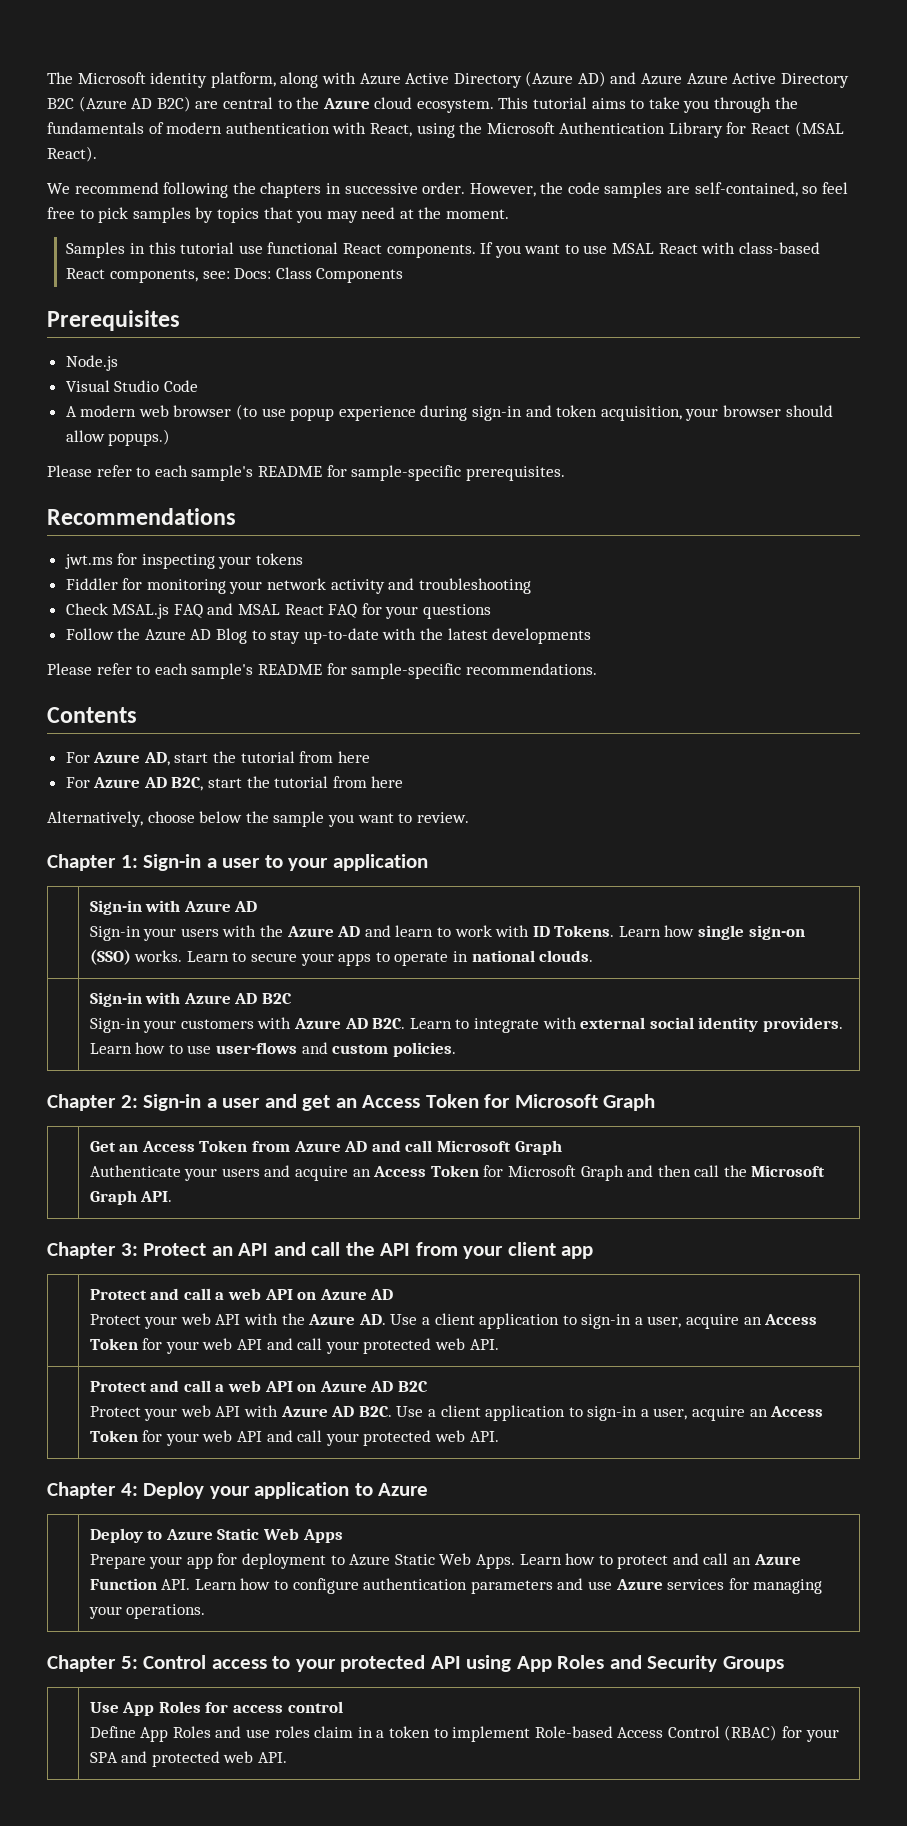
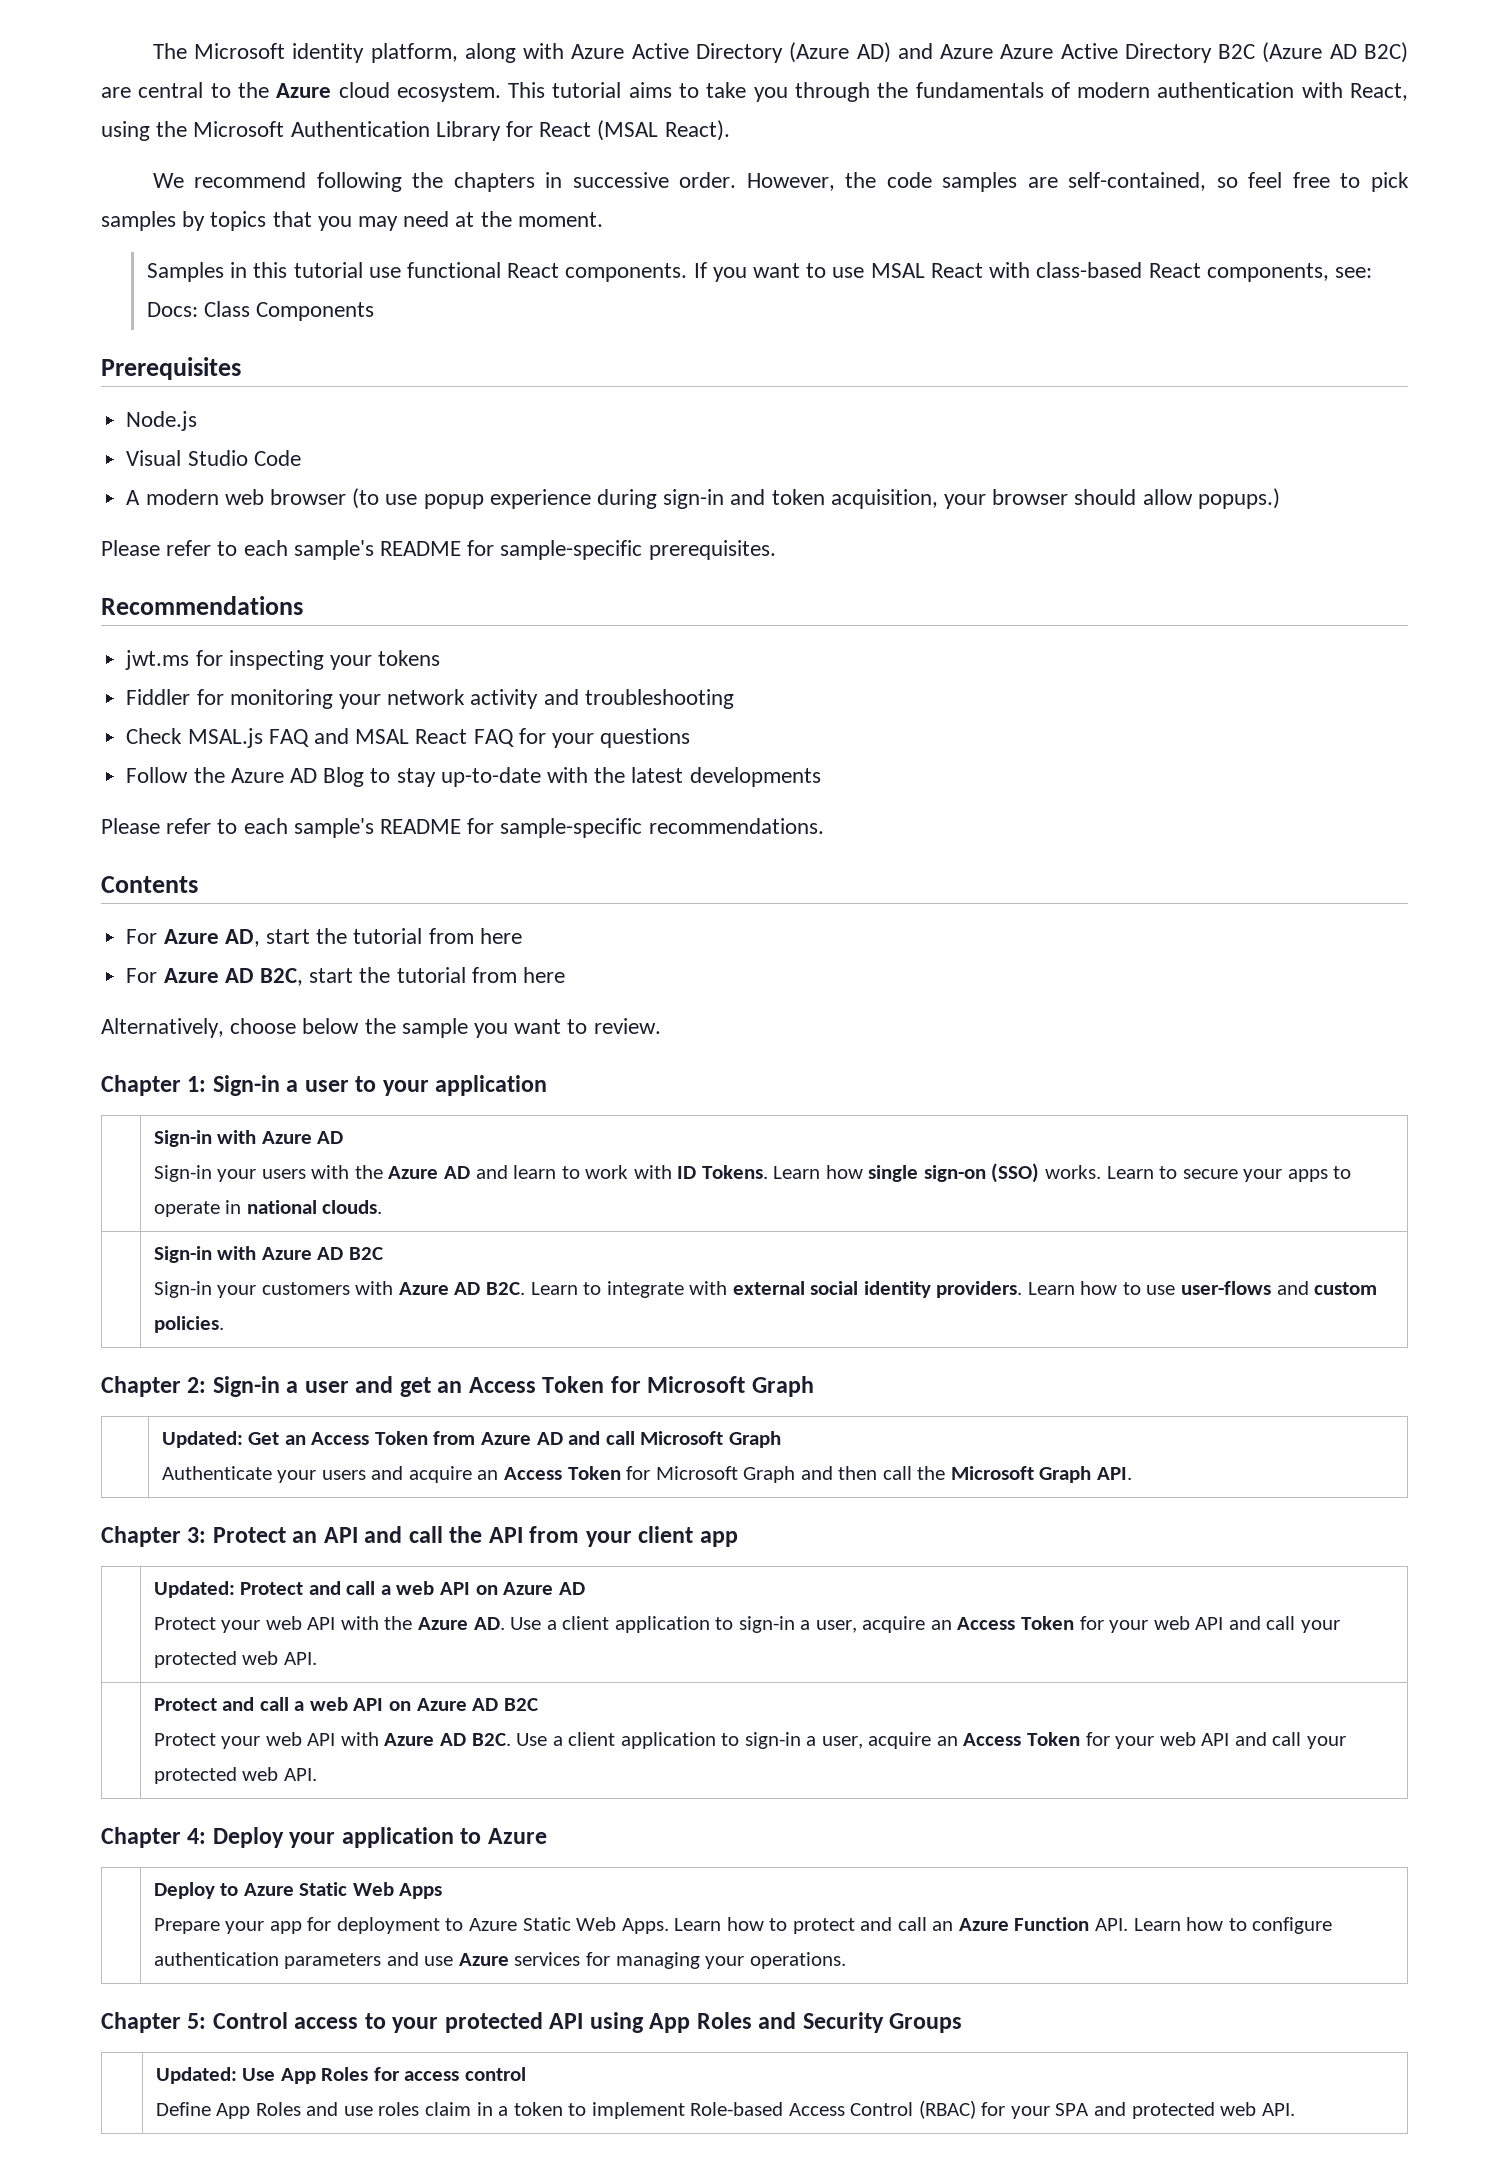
- | Get an Access Token from Azure AD and call Microsoft Graph
+ | Updated: Get an Access Token from Azure AD and call Microsoft Graph
  Chapter 3: Protect an API and call the API from your client app
- | Protect and call a web API on Azure AD
+ | Updated: Protect and call a web API on Azure AD
- | Use App Roles for access control
+ | Updated: Use App Roles for access control

